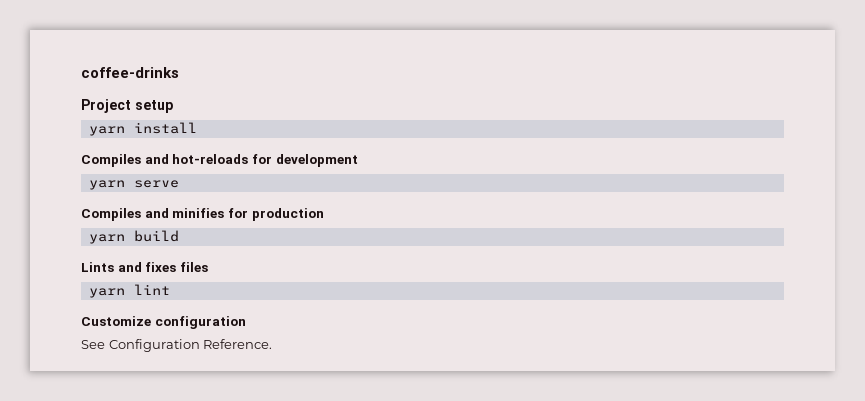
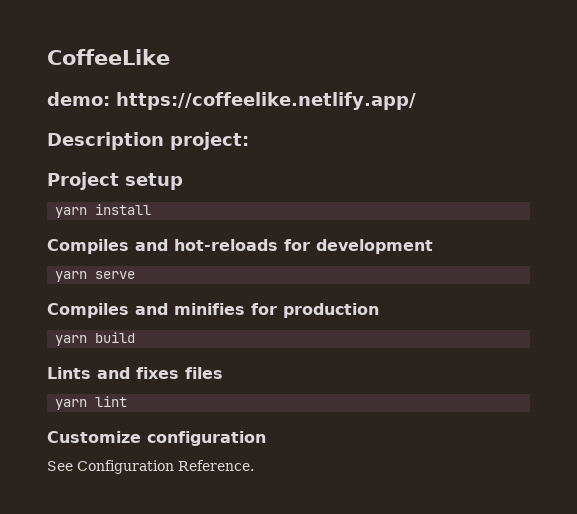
- coffee-drinks
+ CoffeeLike
+ demo: https://coffeelike.netlify.app/
+ Description project:

